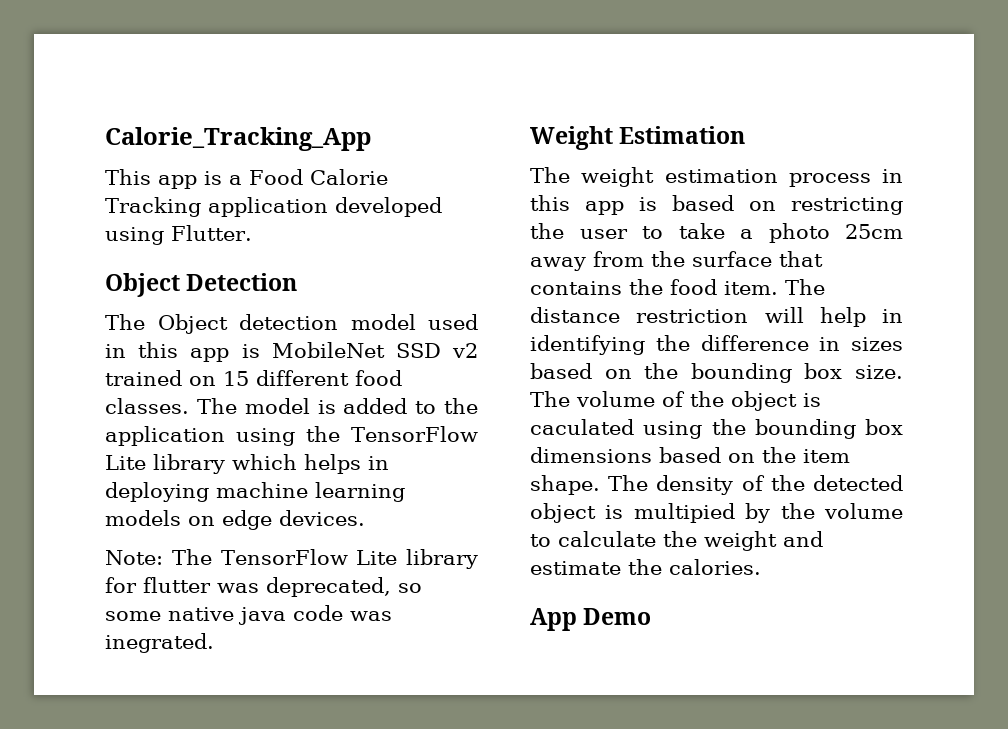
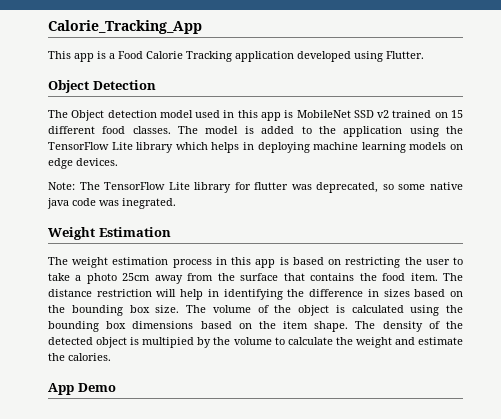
- The volume of the object is caculated using the bounding box dimensions based on the item shape.
+ The volume of the object is calculated using the bounding box dimensions based on the item shape.

